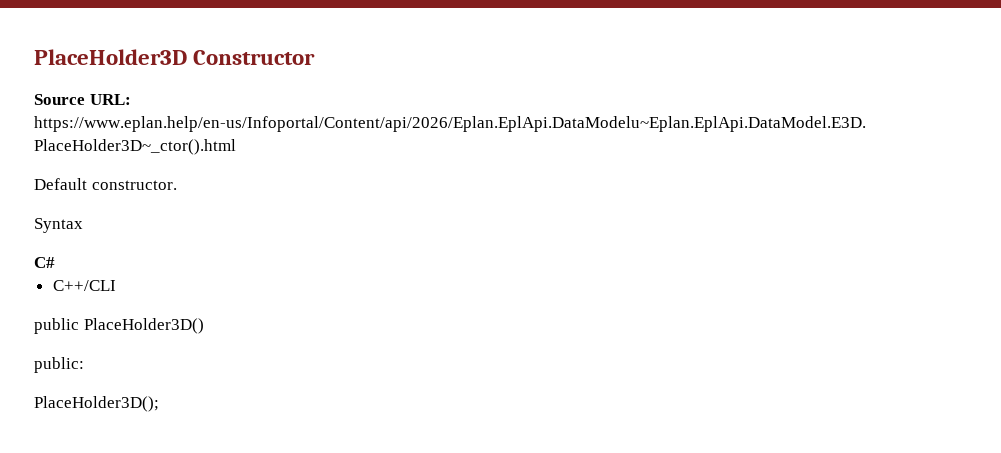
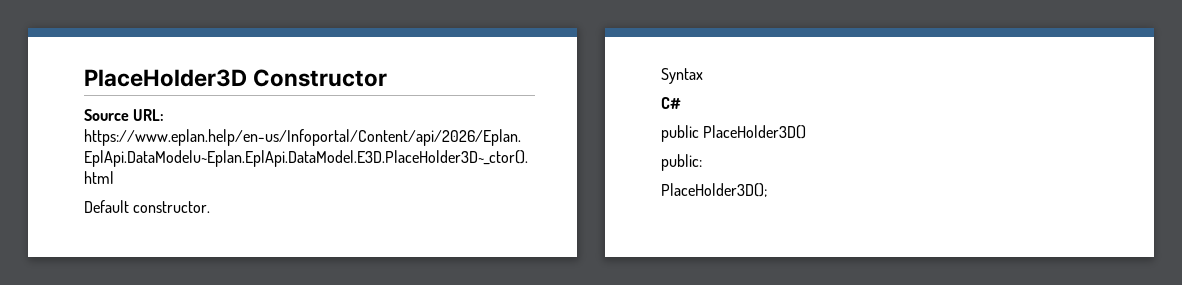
- C++/CLI

